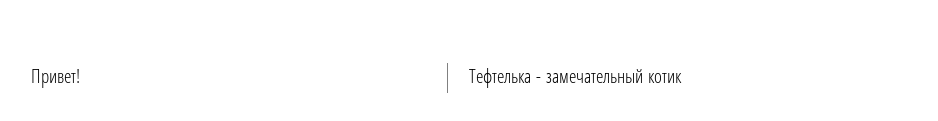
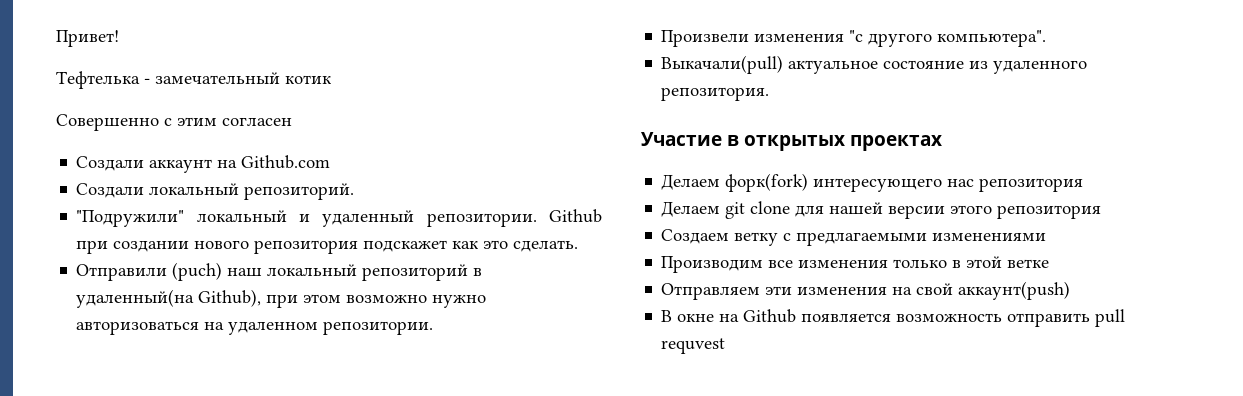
+ Совершенно с этим согласен
+ Создали аккаунт на Github.com
+ Создали локальный репозиторий.
+ "Подружили" локальный и удаленный репозитории. Github при создании нового репозитория подскажет как это сделать.
+ Отправили (puch) наш локальный репозиторий в удаленный(на Github), при этом возможно нужно авторизоваться на удаленном репозитории.
+ Произвели изменения "с другого компьютера".
+ Выкачали(pull) актуальное состояние из удаленного репозитория.
+ Участие в открытых проектах
+ Делаем форк(fork) интересующего нас репозитория
+ Делаем git clone для нашей версии этого репозитория
+ Создаем ветку с предлагаемыми изменениями
+ Производим все изменения только в этой ветке
+ Отправляем эти изменения на свой аккаунт(push)
+ В окне на Github появляется возможность отправить pull requvest

